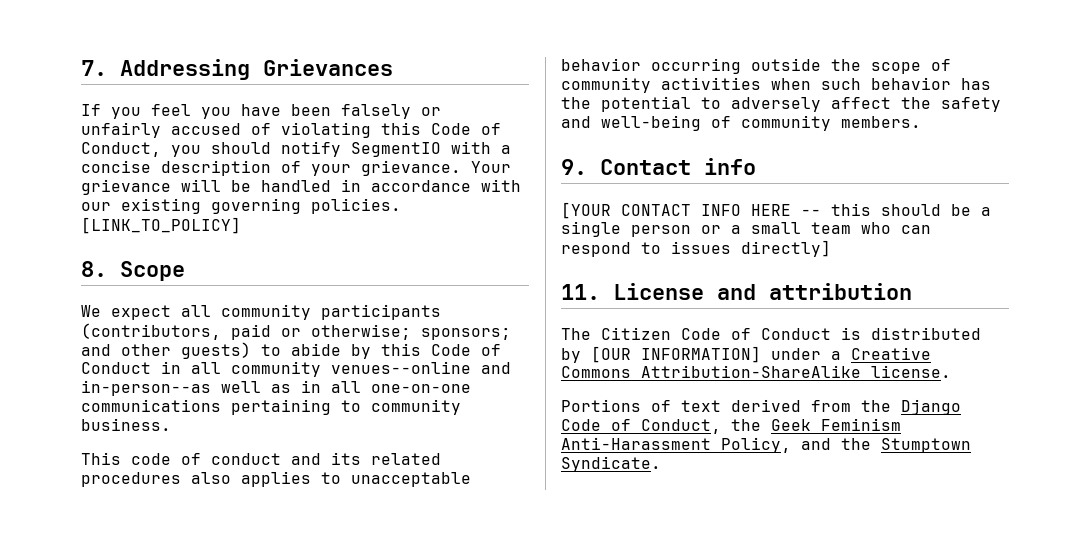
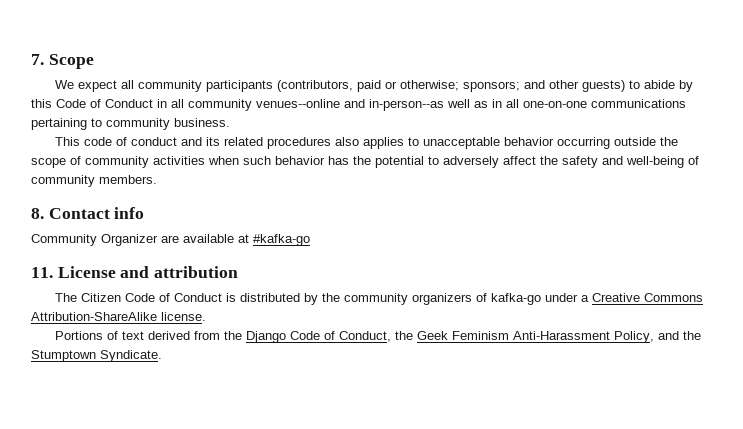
- 7. Addressing Grievances
- If you feel you have been falsely or unfairly accused of violating this Code of Conduct, you should notify SegmentIO with a concise description of your grievance. Your grievance will be handled in accordance with our existing governing policies. [LINK_TO_POLICY]
- 8. Scope
+ 7. Scope
- 9. Contact info
+ 8. Contact info
- [YOUR CONTACT INFO HERE -- this should be a single person or a small team who can respond to issues directly]
+ Community Organizer are available at #kafka-go
- The Citizen Code of Conduct is distributed by [OUR INFORMATION] under a Creative Commons Attribution-ShareAlike license.
+ The Citizen Code of Conduct is distributed by the community organizers of kafka-go under a Creative Commons Attribution-ShareAlike license.

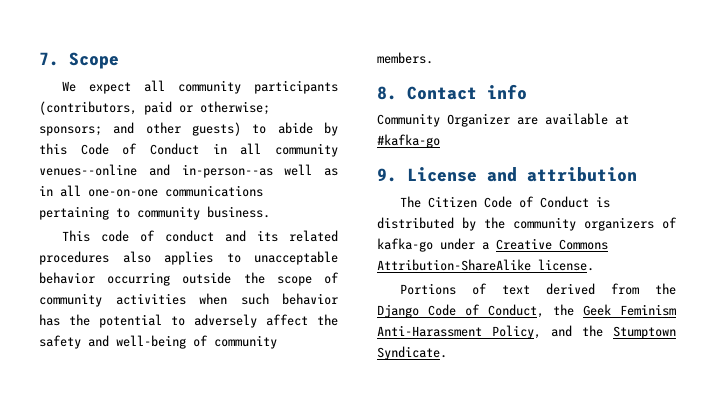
- 11. License and attribution
+ 9. License and attribution

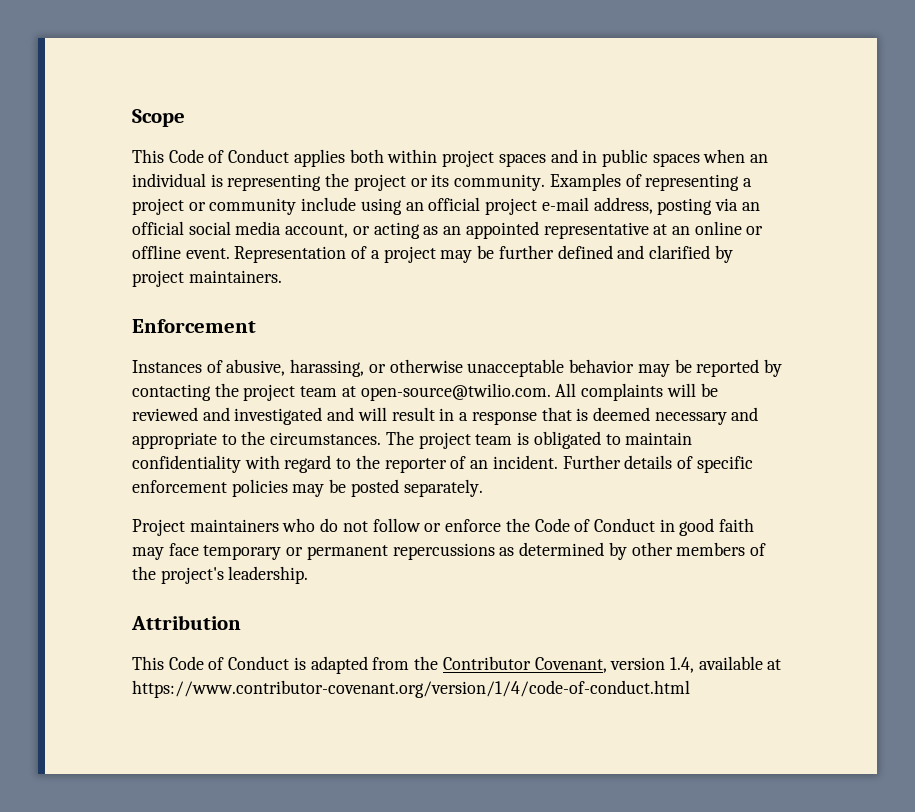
- 7. Scope
+ Scope
- We expect all community participants (contributors, paid or otherwise; sponsors; and other guests) to abide by this Code of Conduct in all community venues--online and in-person--as well as in all one-on-one communications pertaining to community business.
- This code of conduct and its related procedures also applies to unacceptable behavior occurring outside the scope of community activities when such behavior has the potential to adversely affect the safety and well-being of community members.
- 8. Contact info
- Community Organizer are available at #kafka-go
- 9. License and attribution
- The Citizen Code of Conduct is distributed by the community organizers of kafka-go under a Creative Commons Attribution-ShareAlike license.
- Portions of text derived from the Django Code of Conduct, the Geek Feminism Anti-Harassment Policy, and the Stumptown Syndicate.
+ This Code of Conduct applies both within project spaces and in public spaces when an individual is representing the project or its community. Examples of representing a project or community include using an official project e-mail address, posting via an official social media account, or acting as an appointed representative at an online or offline event. Representation of a project may be further defined and clarified by project maintainers.
+ Enforcement
+ Instances of abusive, harassing, or otherwise unacceptable behavior may be reported by contacting the project team at open-source@twilio.com. All complaints will be reviewed and investigated and will result in a response that is deemed necessary and appropriate to the circumstances. The project team is obligated to maintain confidentiality with regard to the reporter of an incident. Further details of specific enforcement policies may be posted separately.
+ Project maintainers who do not follow or enforce the Code of Conduct in good faith may face temporary or permanent repercussions as determined by other members of the project's leadership.
+ Attribution
+ This Code of Conduct is adapted from the Contributor Covenant, version 1.4, available at https://www.contributor-covenant.org/version/1/4/code-of-conduct.html

